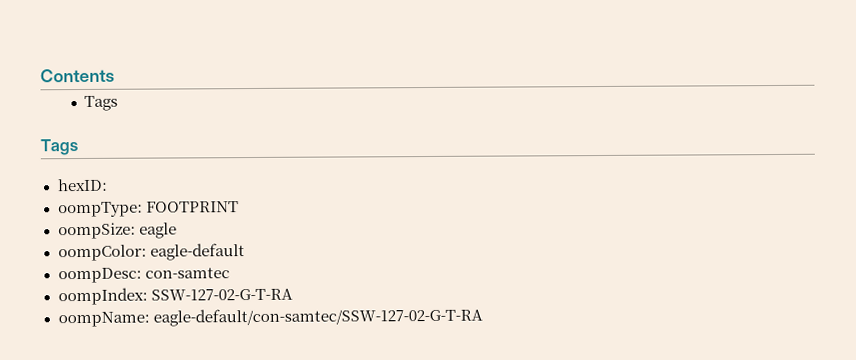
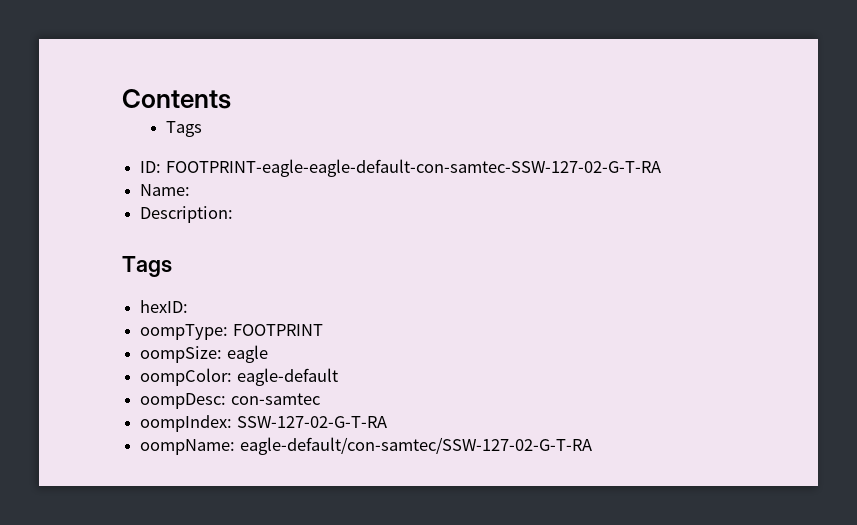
+ ID: FOOTPRINT-eagle-eagle-default-con-samtec-SSW-127-02-G-T-RA
+ Name:
+ Description:

